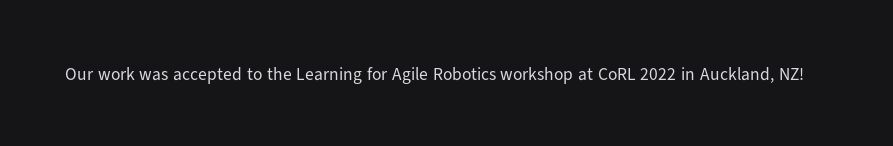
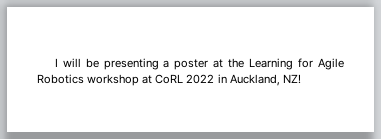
- Our work was accepted to the Learning for Agile Robotics workshop at CoRL 2022 in Auckland, NZ!
+ I will be presenting a poster at the Learning for Agile Robotics workshop at CoRL 2022 in Auckland, NZ!

